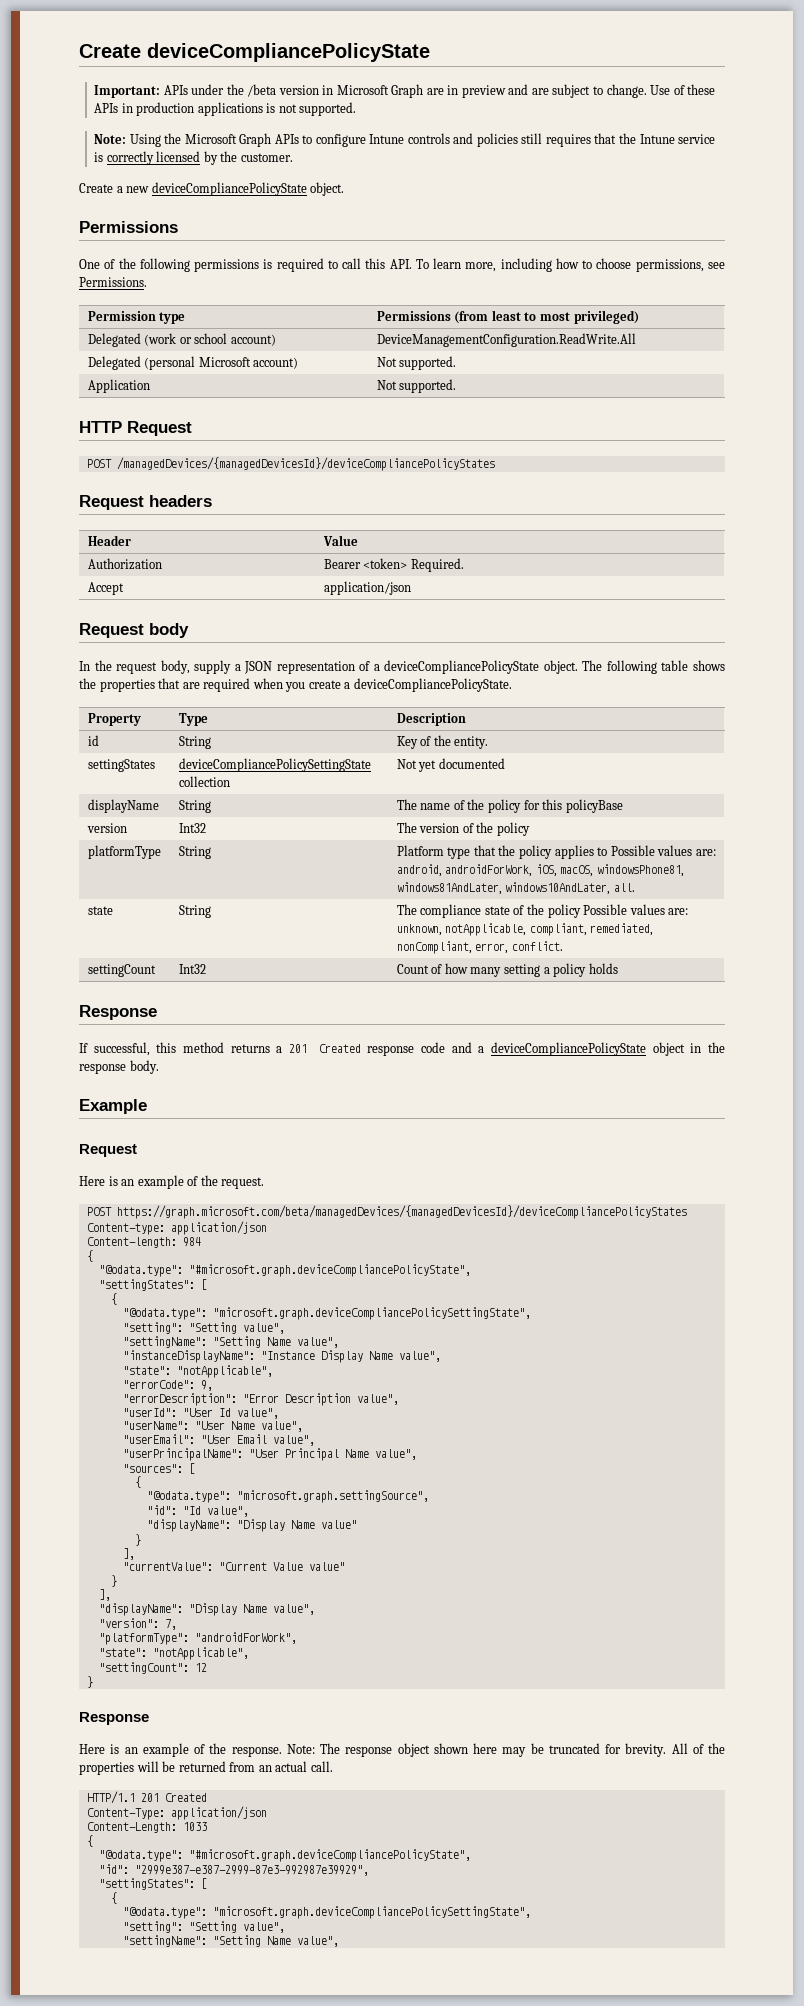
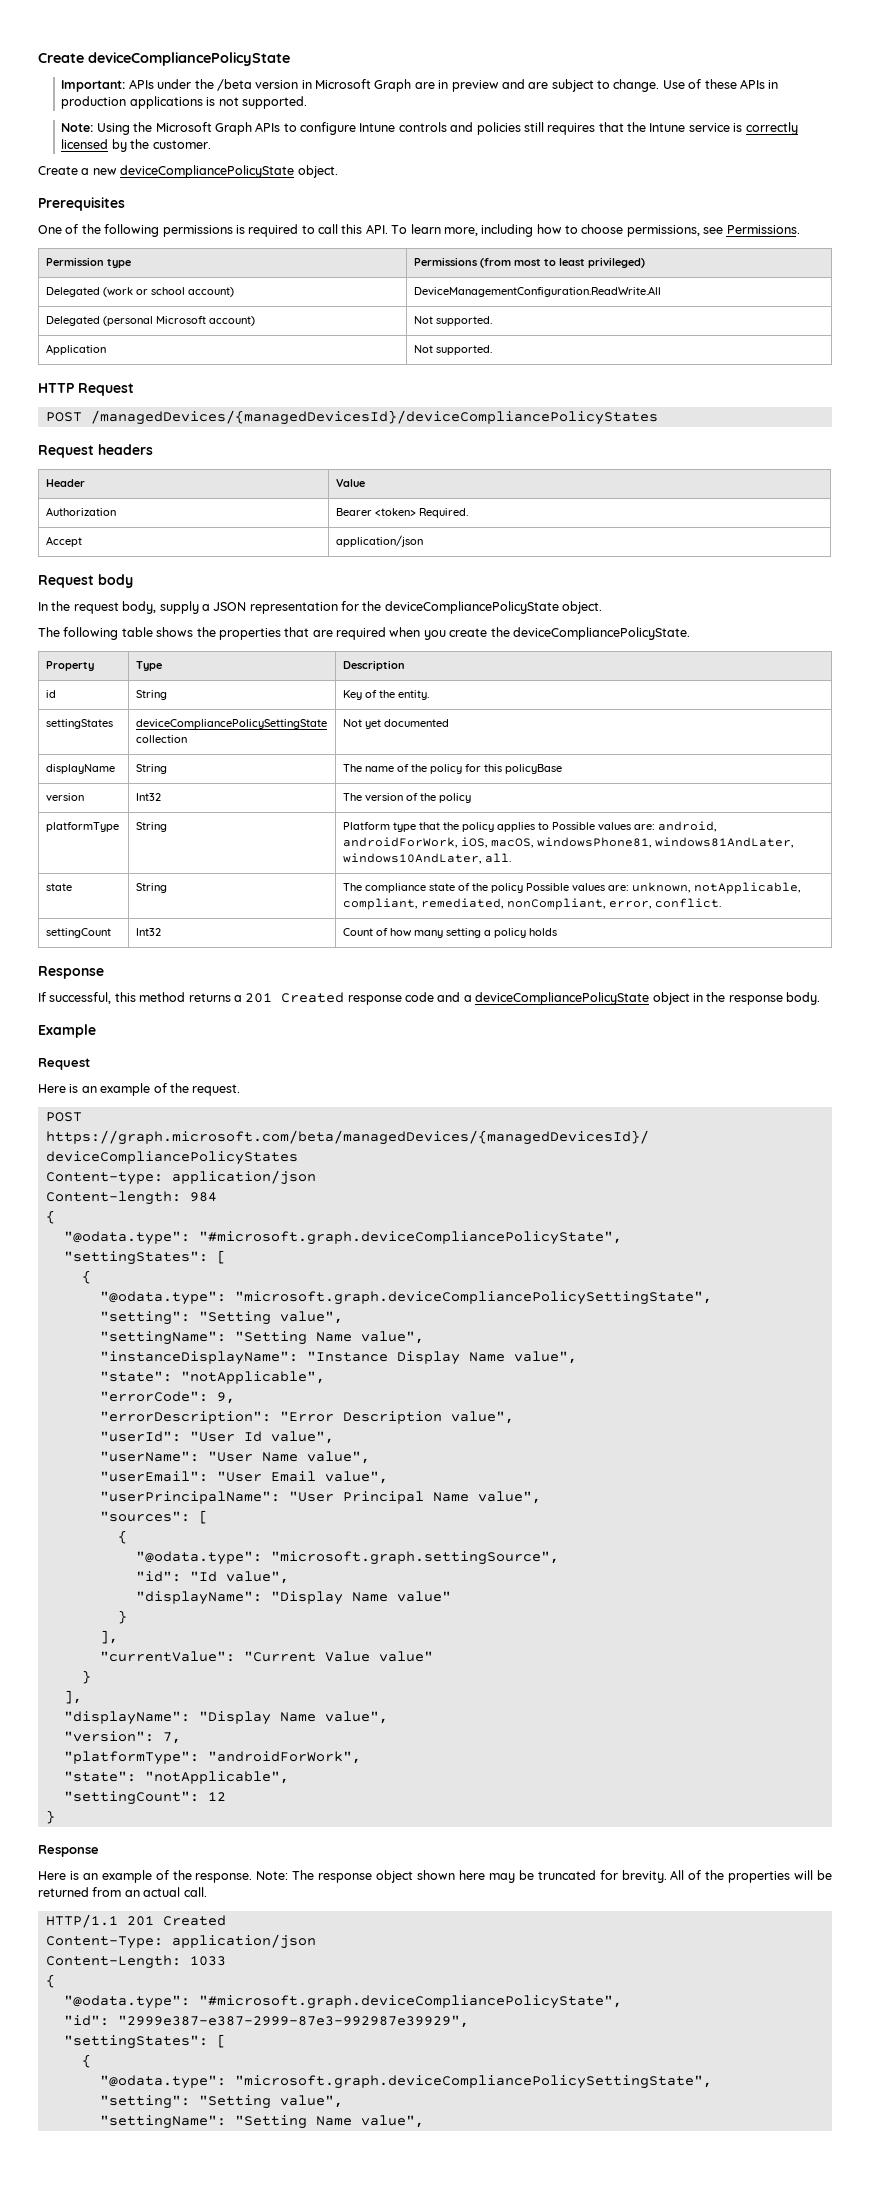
  Create a new deviceCompliancePolicyState object.
- Permissions
+ Prerequisites
- Permission type | Permissions (from least to most privileged)
+ Permission type | Permissions (from most to least privileged)
- In the request body, supply a JSON representation of a deviceCompliancePolicyState object. The following table shows the properties that are required when you create a deviceCompliancePolicyState.
+ In the request body, supply a JSON representation for the deviceCompliancePolicyState object.
+ The following table shows the properties that are required when you create the deviceCompliancePolicyState.

